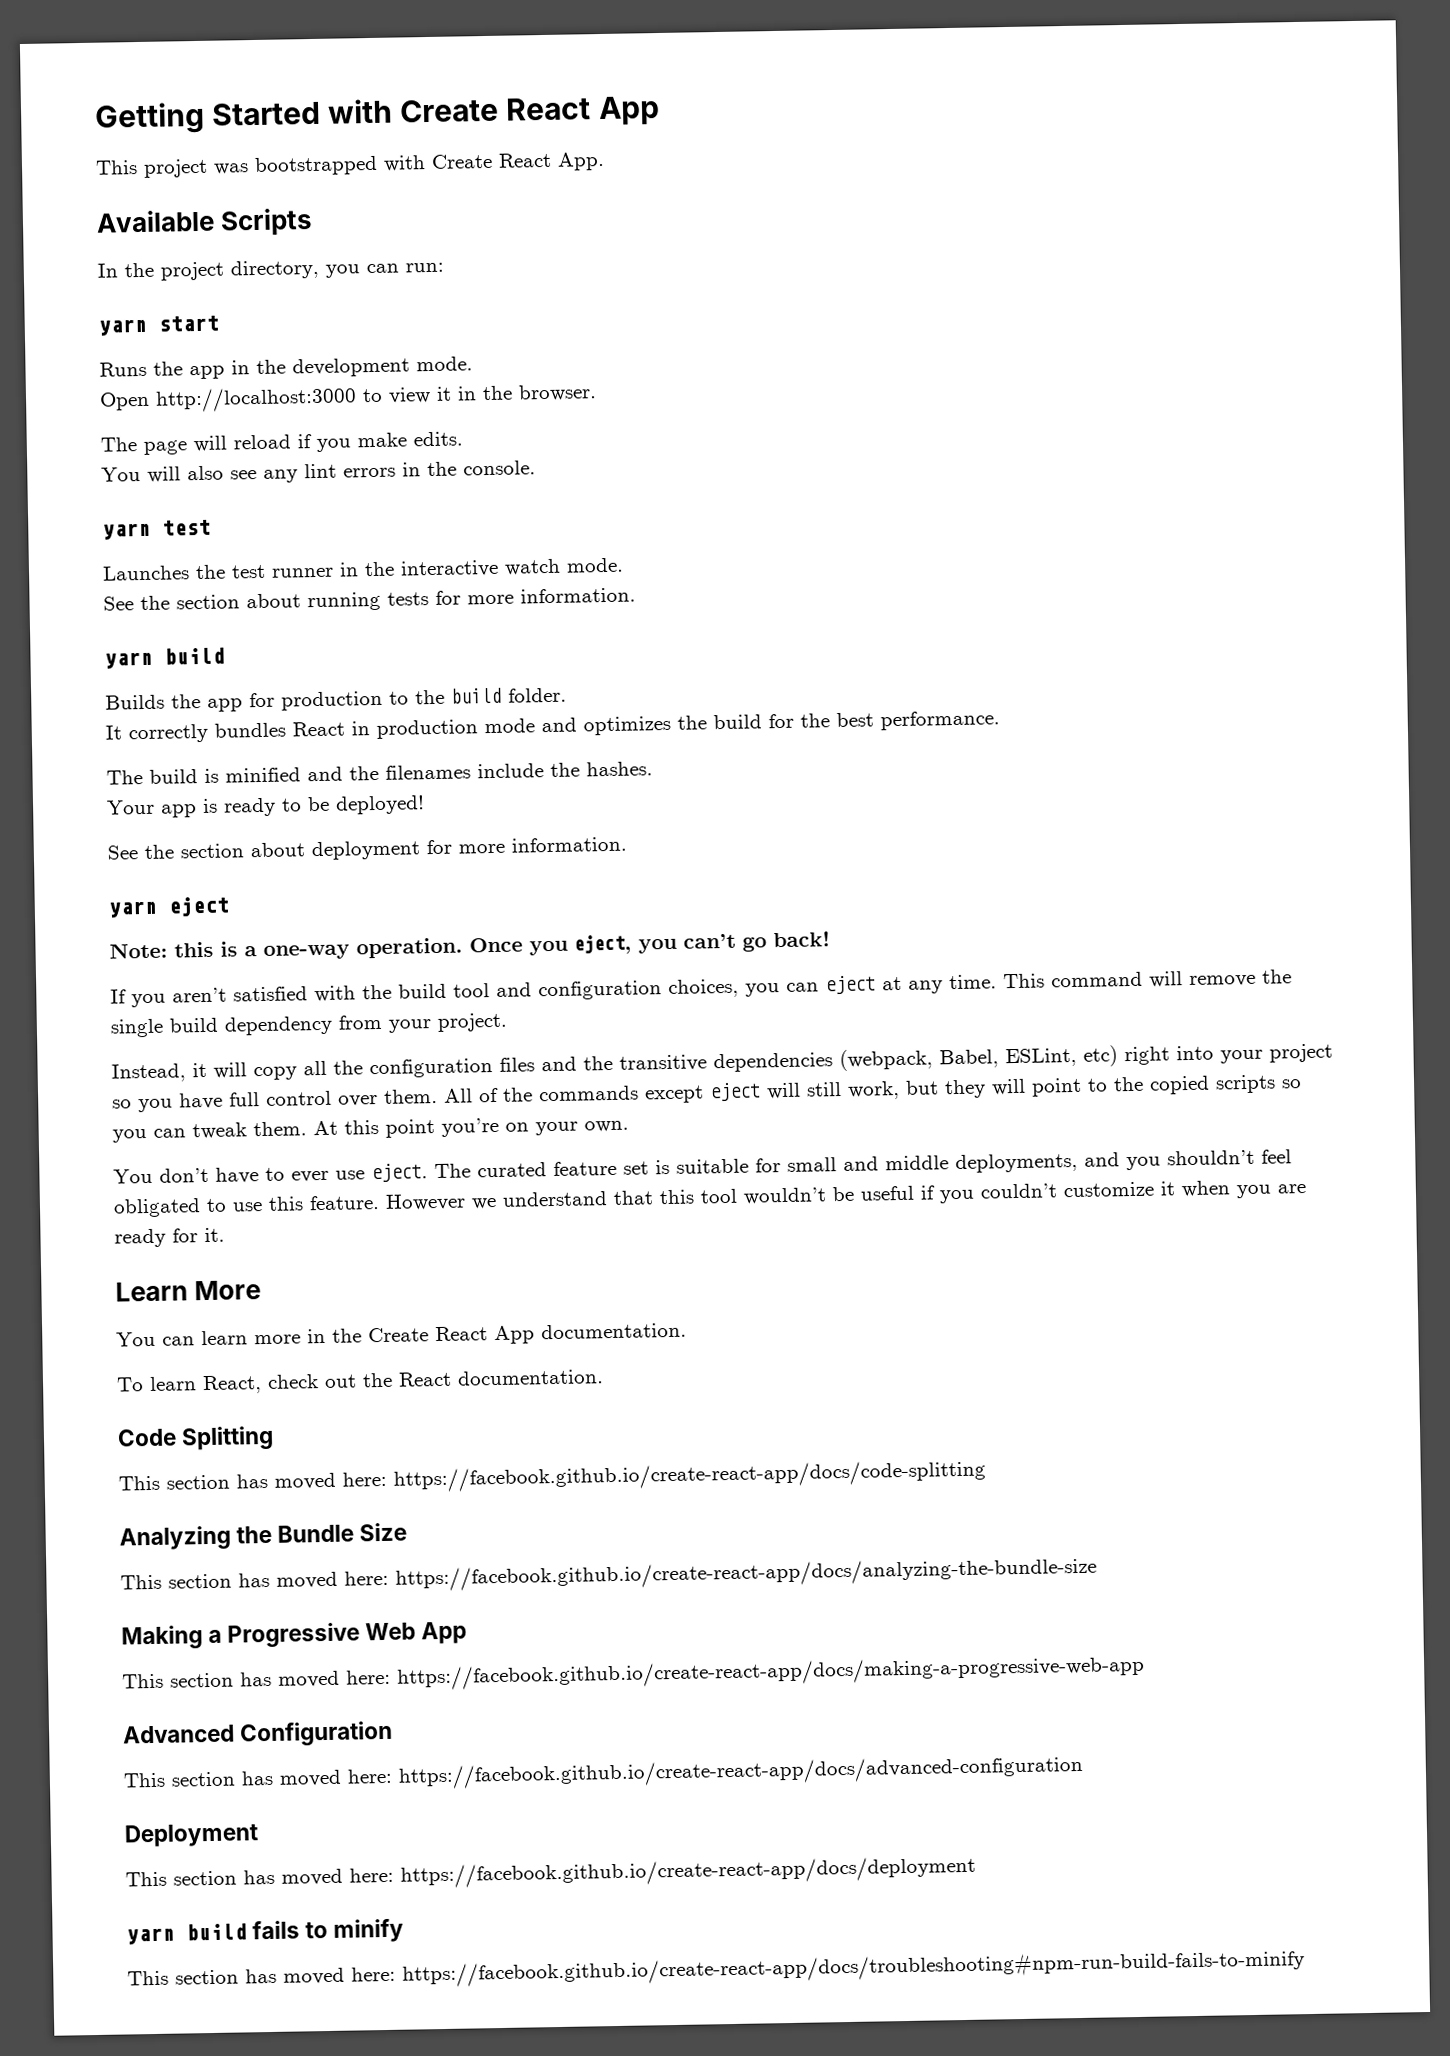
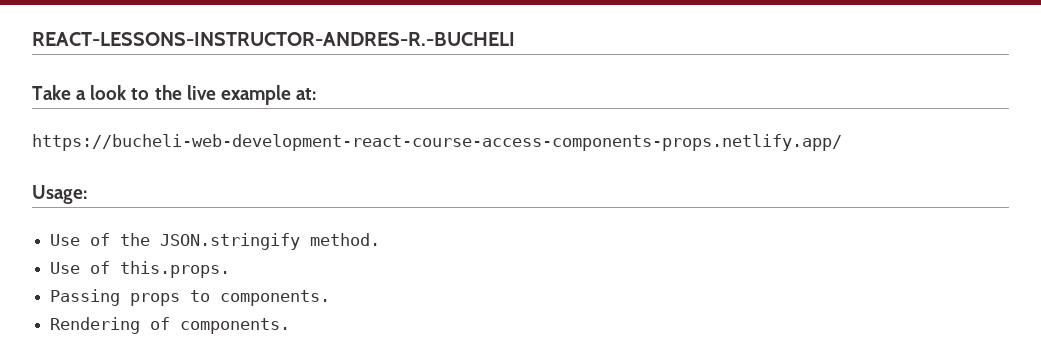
- Getting Started with Create React App
- This project was bootstrapped with Create React App.
- Available Scripts
- In the project directory, you can run:
- yarn start
- Runs the app in the development mode.
- Open http://localhost:3000 to view it in the browser.
- The page will reload if you make edits.
- You will also see any lint errors in the console.
- yarn test
- Launches the test runner in the interactive watch mode.
- See the section about running tests for more information.
- yarn build
- Builds the app for production to the build folder.
- It correctly bundles React in production mode and optimizes the build for the best performance.
- The build is minified and the filenames include the hashes.
- Your app is ready to be deployed!
- See the section about deployment for more information.
- yarn eject
- Note: this is a one-way operation. Once you eject, you can’t go back!
- If you aren’t satisfied with the build tool and configuration choices, you can eject at any time. This command will remove the single build dependency from your project.
- Instead, it will copy all the configuration files and the transitive dependencies (webpack, Babel, ESLint, etc) right into your project so you have full control over them. All of the commands except eject will still work, but they will point to the copied scripts so you can tweak them. At this point you’re on your own.
- You don’t have to ever use eject. The curated feature set is suitable for small and middle deployments, and you shouldn’t feel obligated to use this feature. However we understand that this tool wouldn’t be useful if you couldn’t customize it when you are ready for it.
- Learn More
- You can learn more in the Create React App documentation.
- To learn React, check out the React documentation.
- Code Splitting
- This section has moved here: https://facebook.github.io/create-react-app/docs/code-splitting
- Analyzing the Bundle Size
- This section has moved here: https://facebook.github.io/create-react-app/docs/analyzing-the-bundle-size
- Making a Progressive Web App
- This section has moved here: https://facebook.github.io/create-react-app/docs/making-a-progressive-web-app
- Advanced Configuration
- This section has moved here: https://facebook.github.io/create-react-app/docs/advanced-configuration
- Deployment
- This section has moved here: https://facebook.github.io/create-react-app/docs/deployment
- yarn build fails to minify
- This section has moved here: https://facebook.github.io/create-react-app/docs/troubleshooting#npm-run-build-fails-to-minify
+ REACT-LESSONS-INSTRUCTOR-ANDRES-R.-BUCHELI
+ Take a look to the live example at:
+ https://bucheli-web-development-react-course-access-components-props.netlify.app/
+ Usage:
+ Use of the JSON.stringify method.
+ Use of this.props.
+ Passing props to components.
+ Rendering of components.

